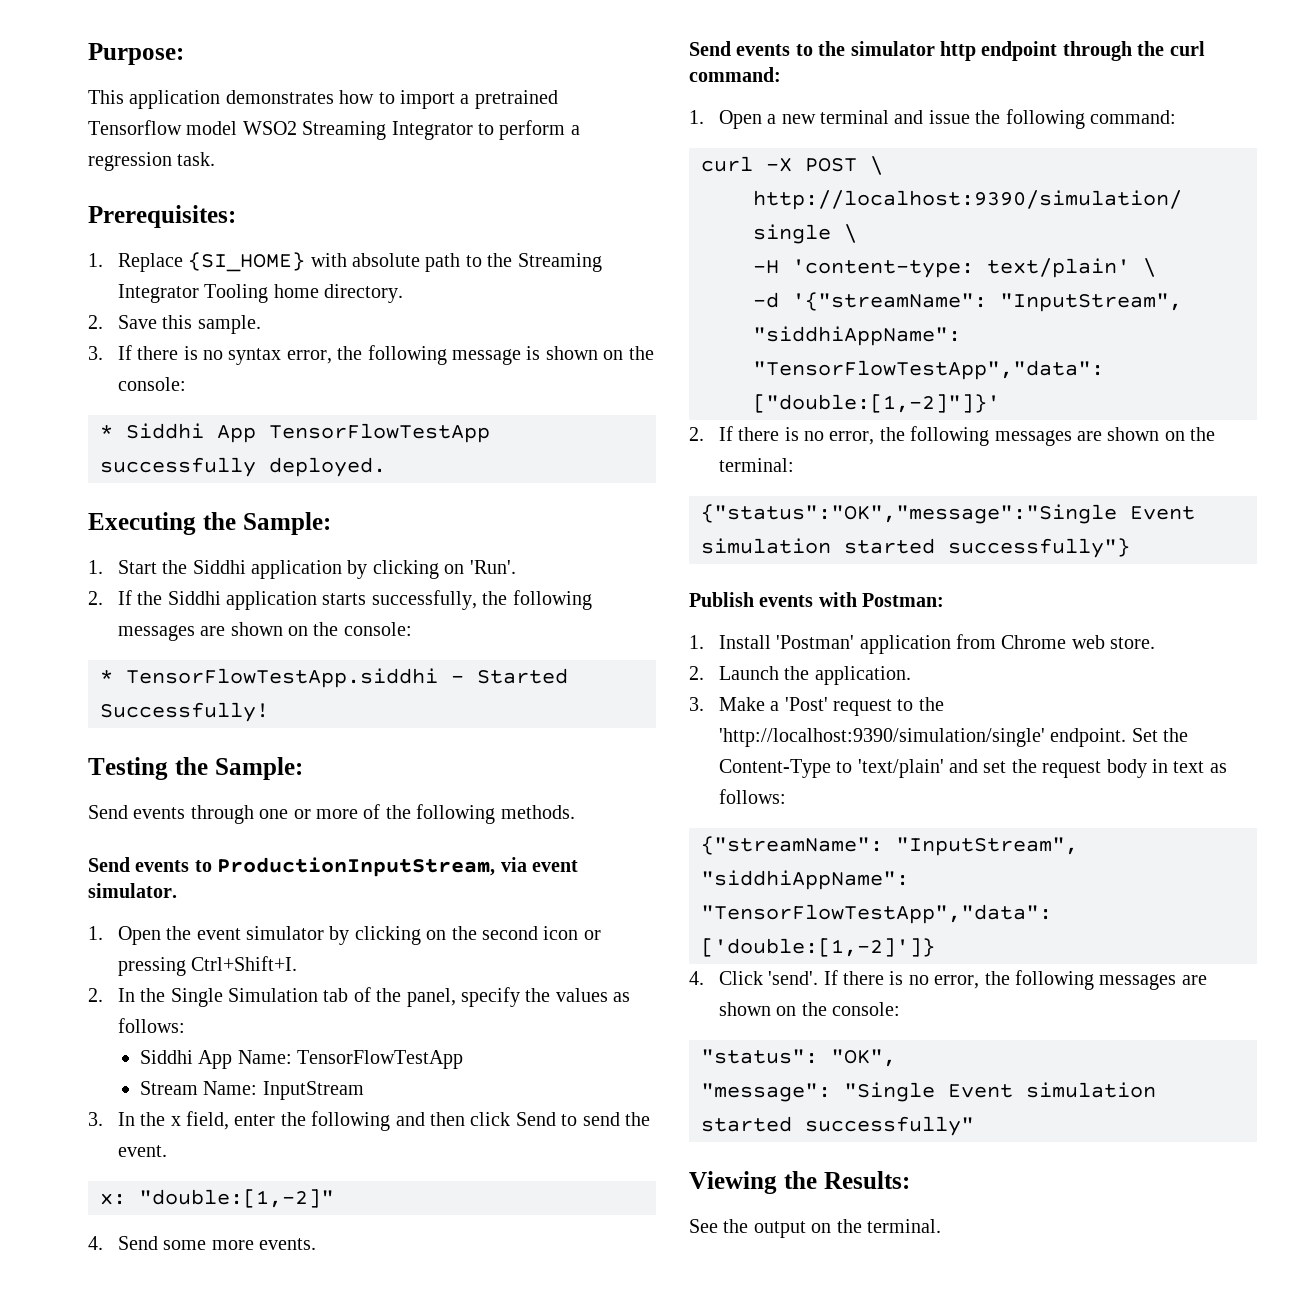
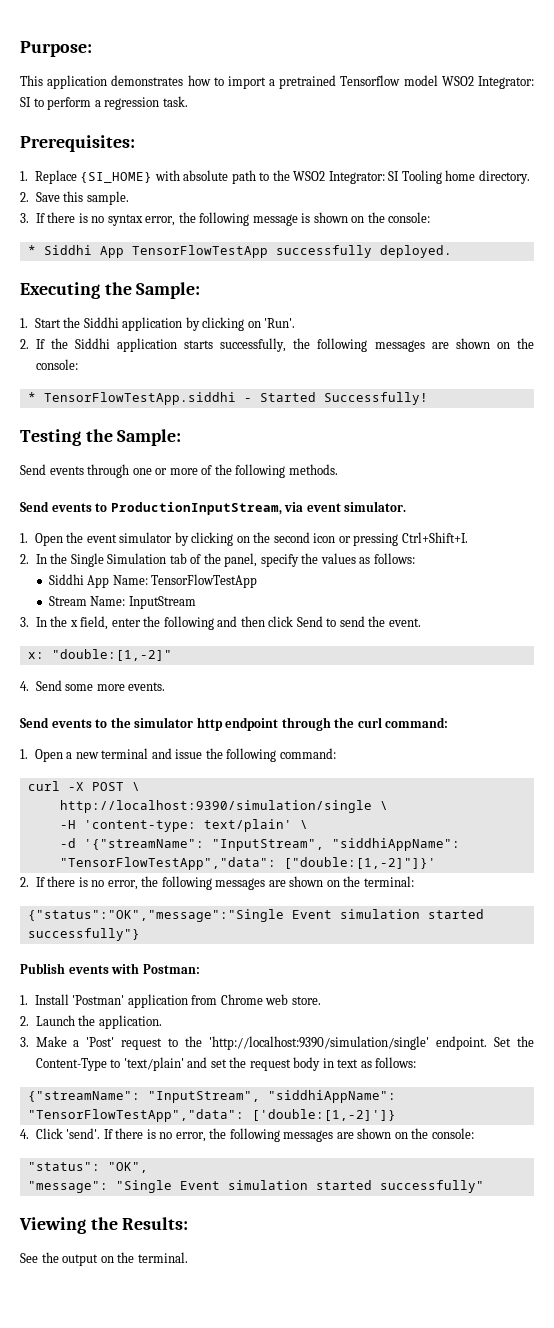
- This application demonstrates how to import a pretrained Tensorflow model WSO2 Streaming Integrator to perform a regression task.
+ This application demonstrates how to import a pretrained Tensorflow model WSO2 Integrator: SI to perform a regression task.
- 1. Replace {SI_HOME} with absolute path to the Streaming Integrator Tooling home directory.
+ 1. Replace {SI_HOME} with absolute path to the WSO2 Integrator: SI Tooling home directory.

